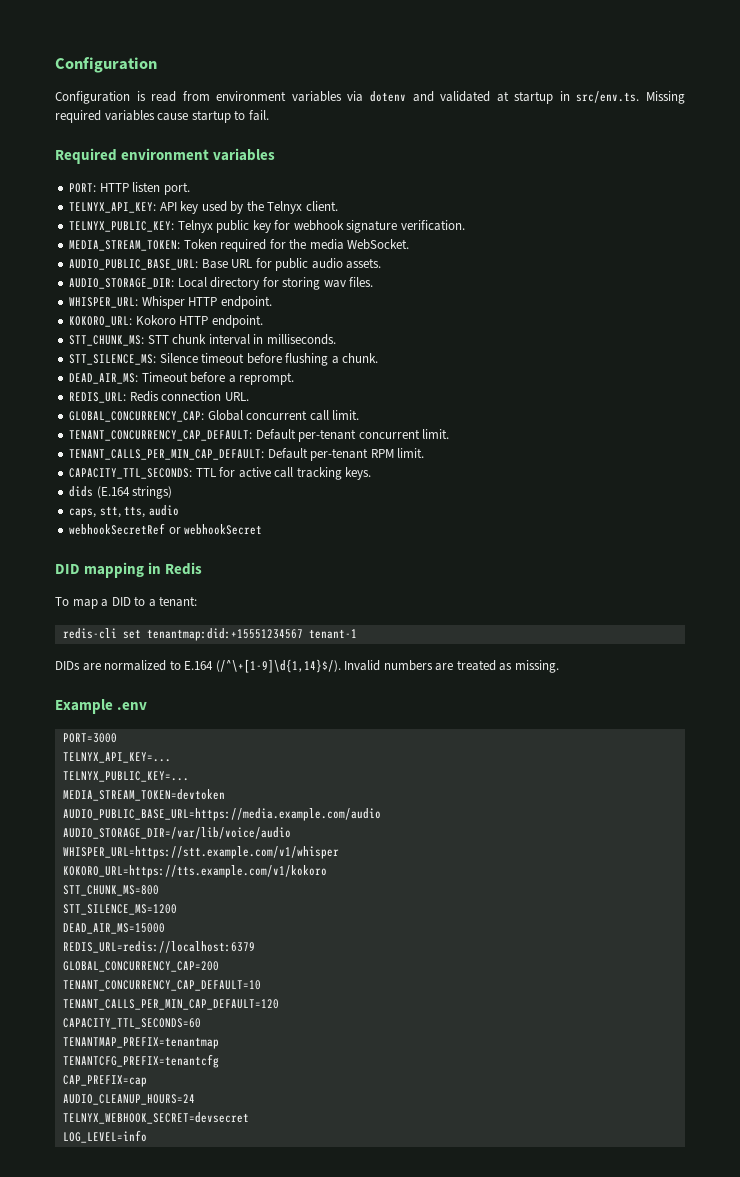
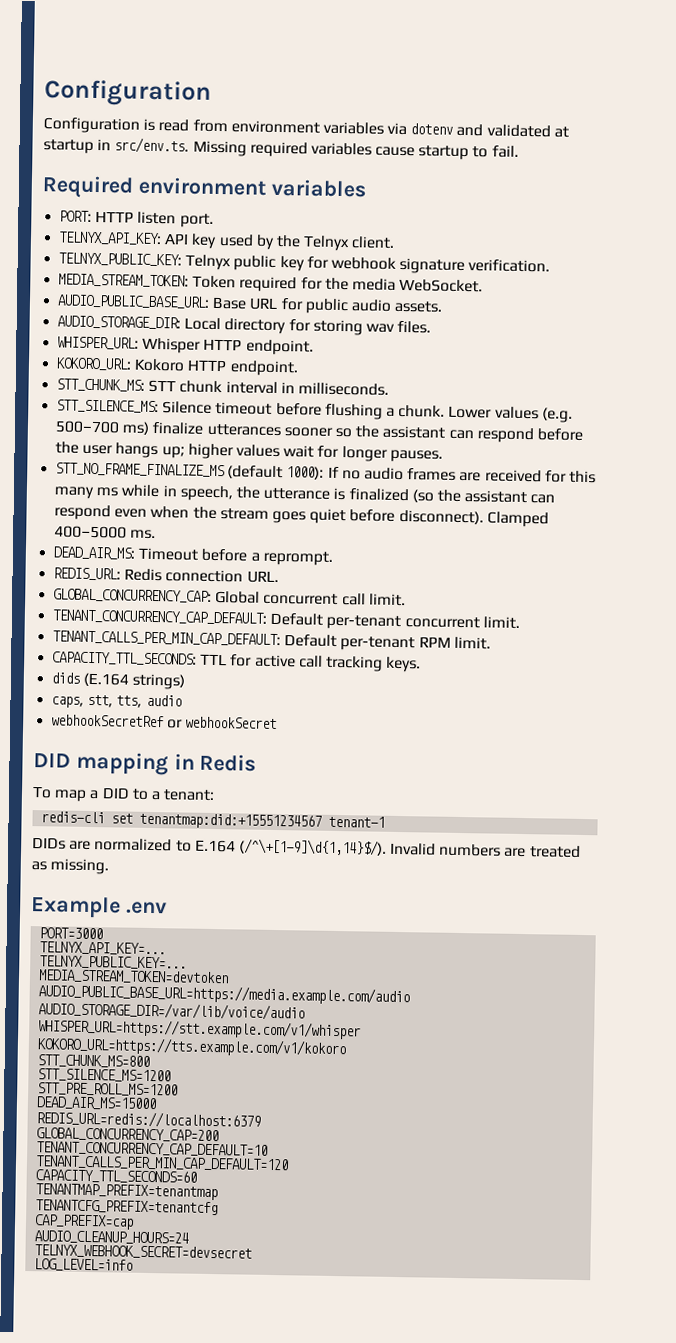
+ Lower values (e.g. 500–700 ms) finalize utterances sooner so the assistant can respond before the user hangs up; higher values wait for longer pauses.
+ STT_NO_FRAME_FINALIZE_MS (default 1000): If no audio frames are received for this many ms while in speech, the utterance is finalized (so the assistant can respond even when the stream goes quiet before disconnect). Clamped 400–5000 ms.
+ STT_PRE_ROLL_MS=1200

